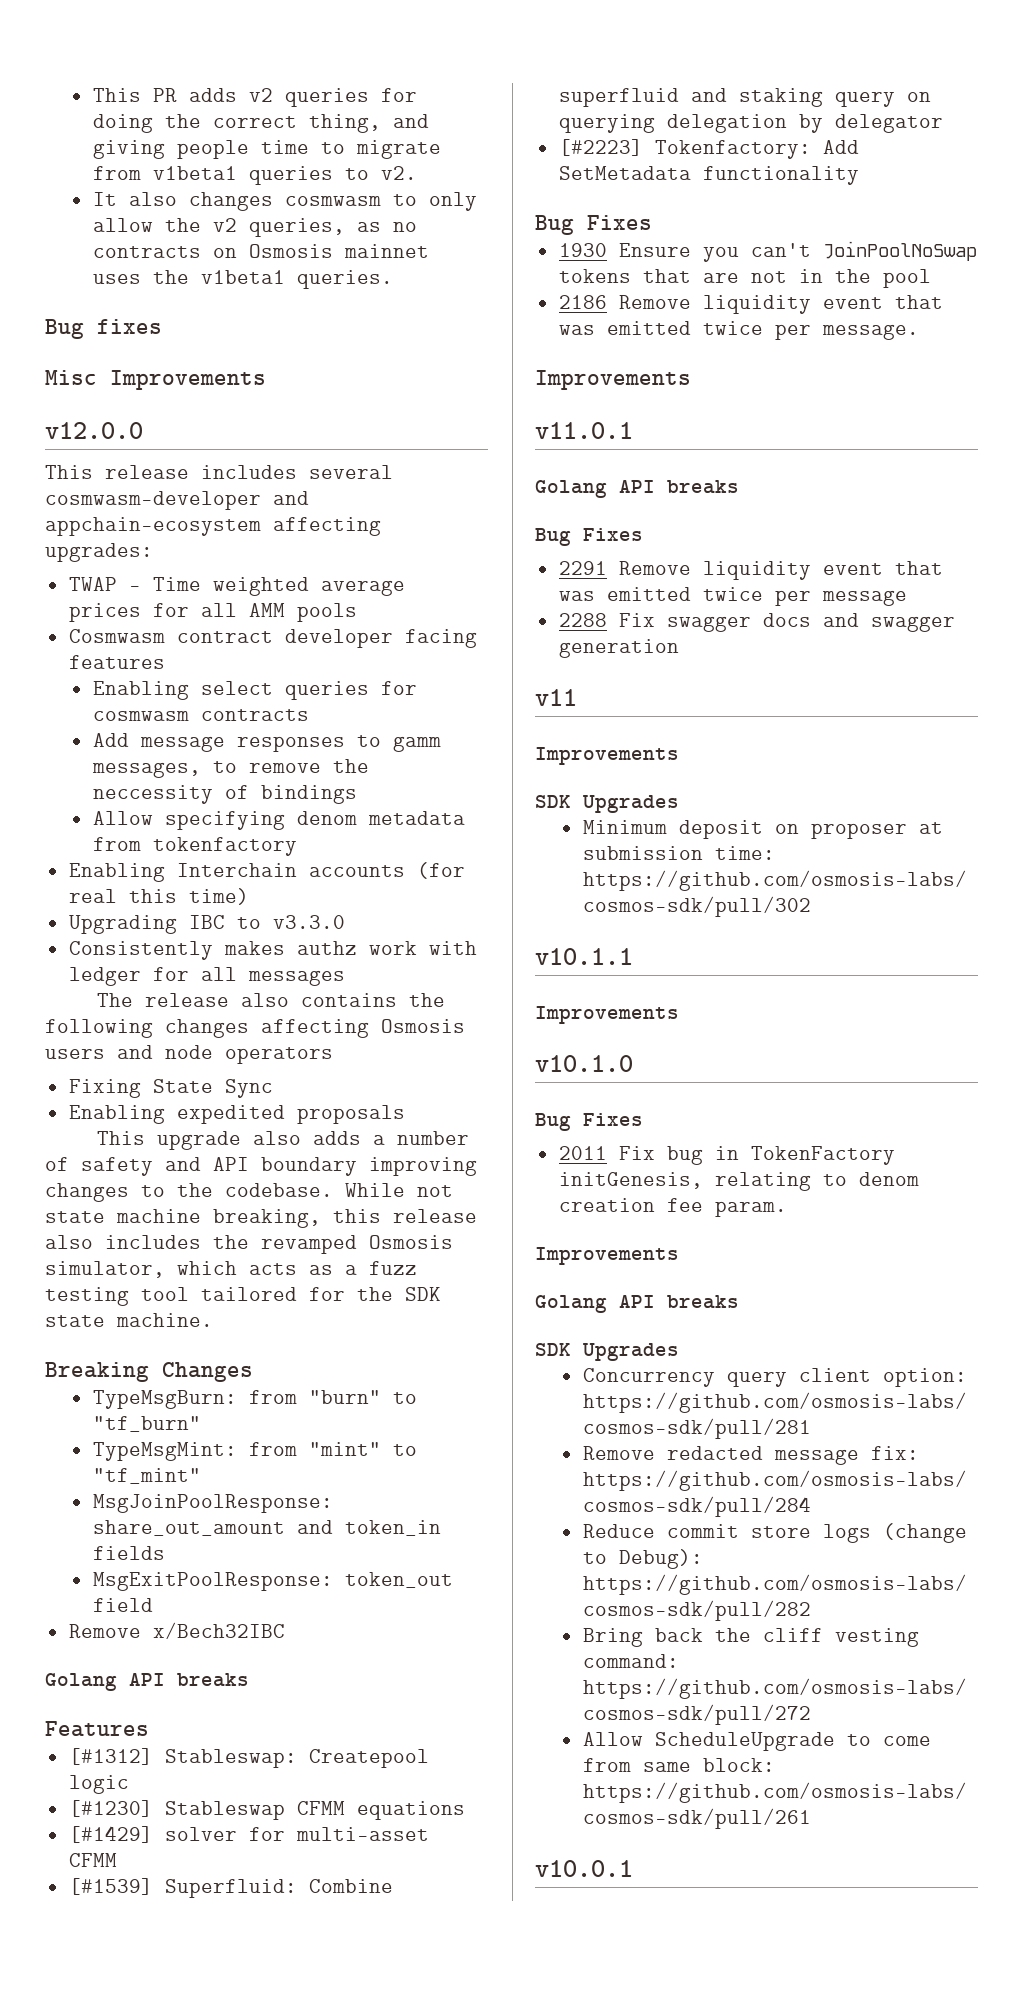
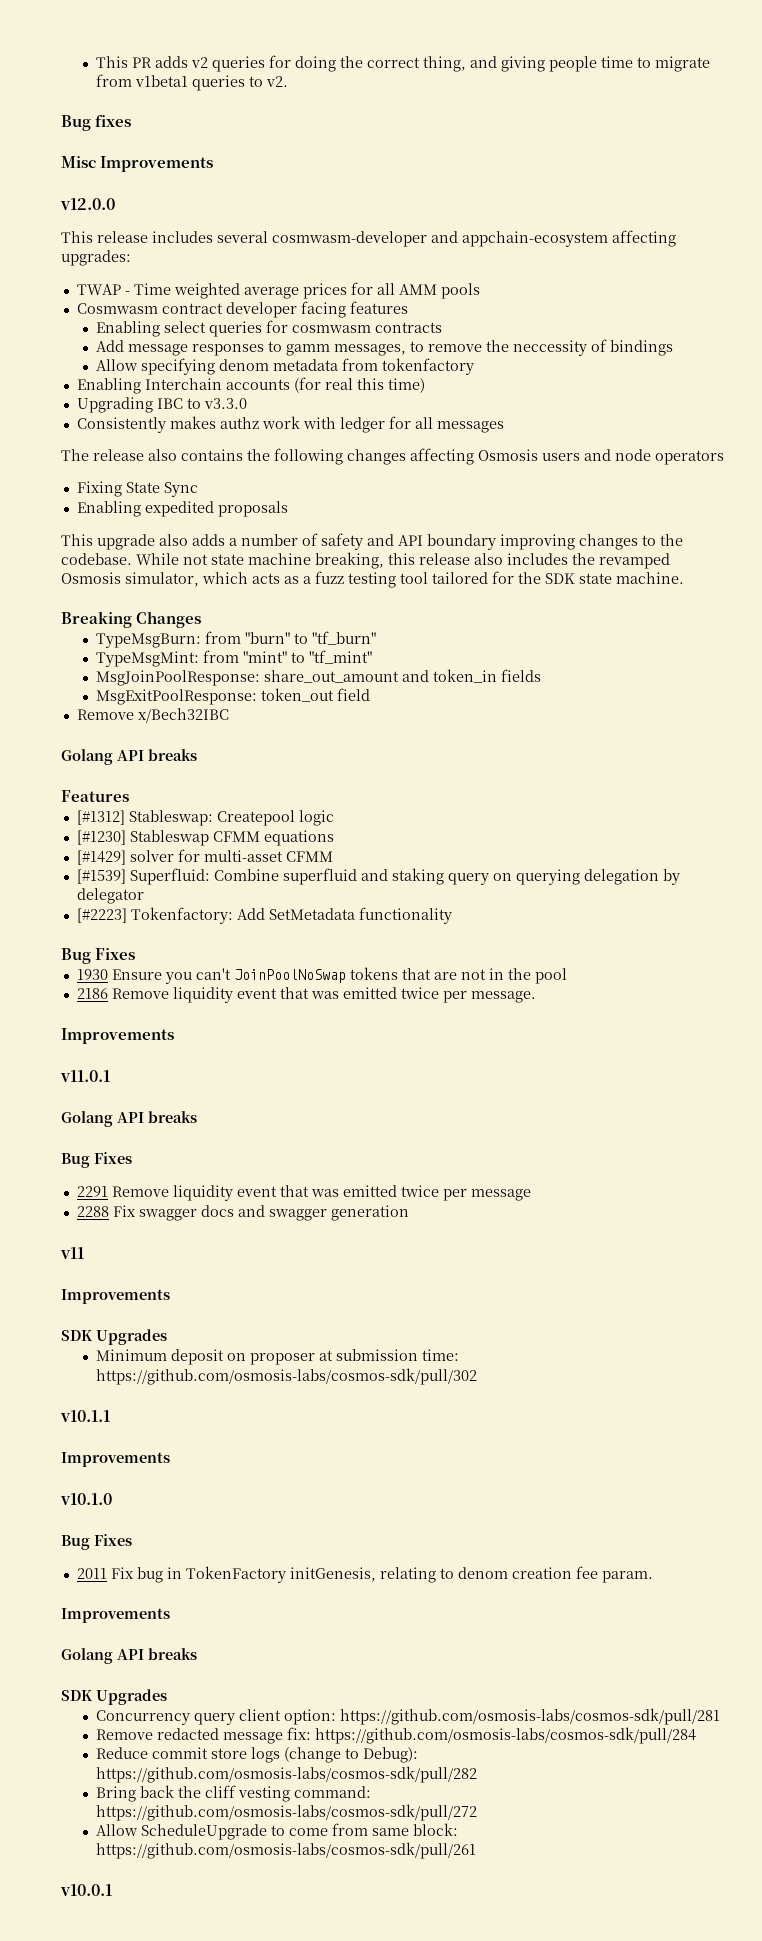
- It also changes cosmwasm to only allow the v2 queries, as no contracts on Osmosis mainnet uses the v1beta1 queries.

